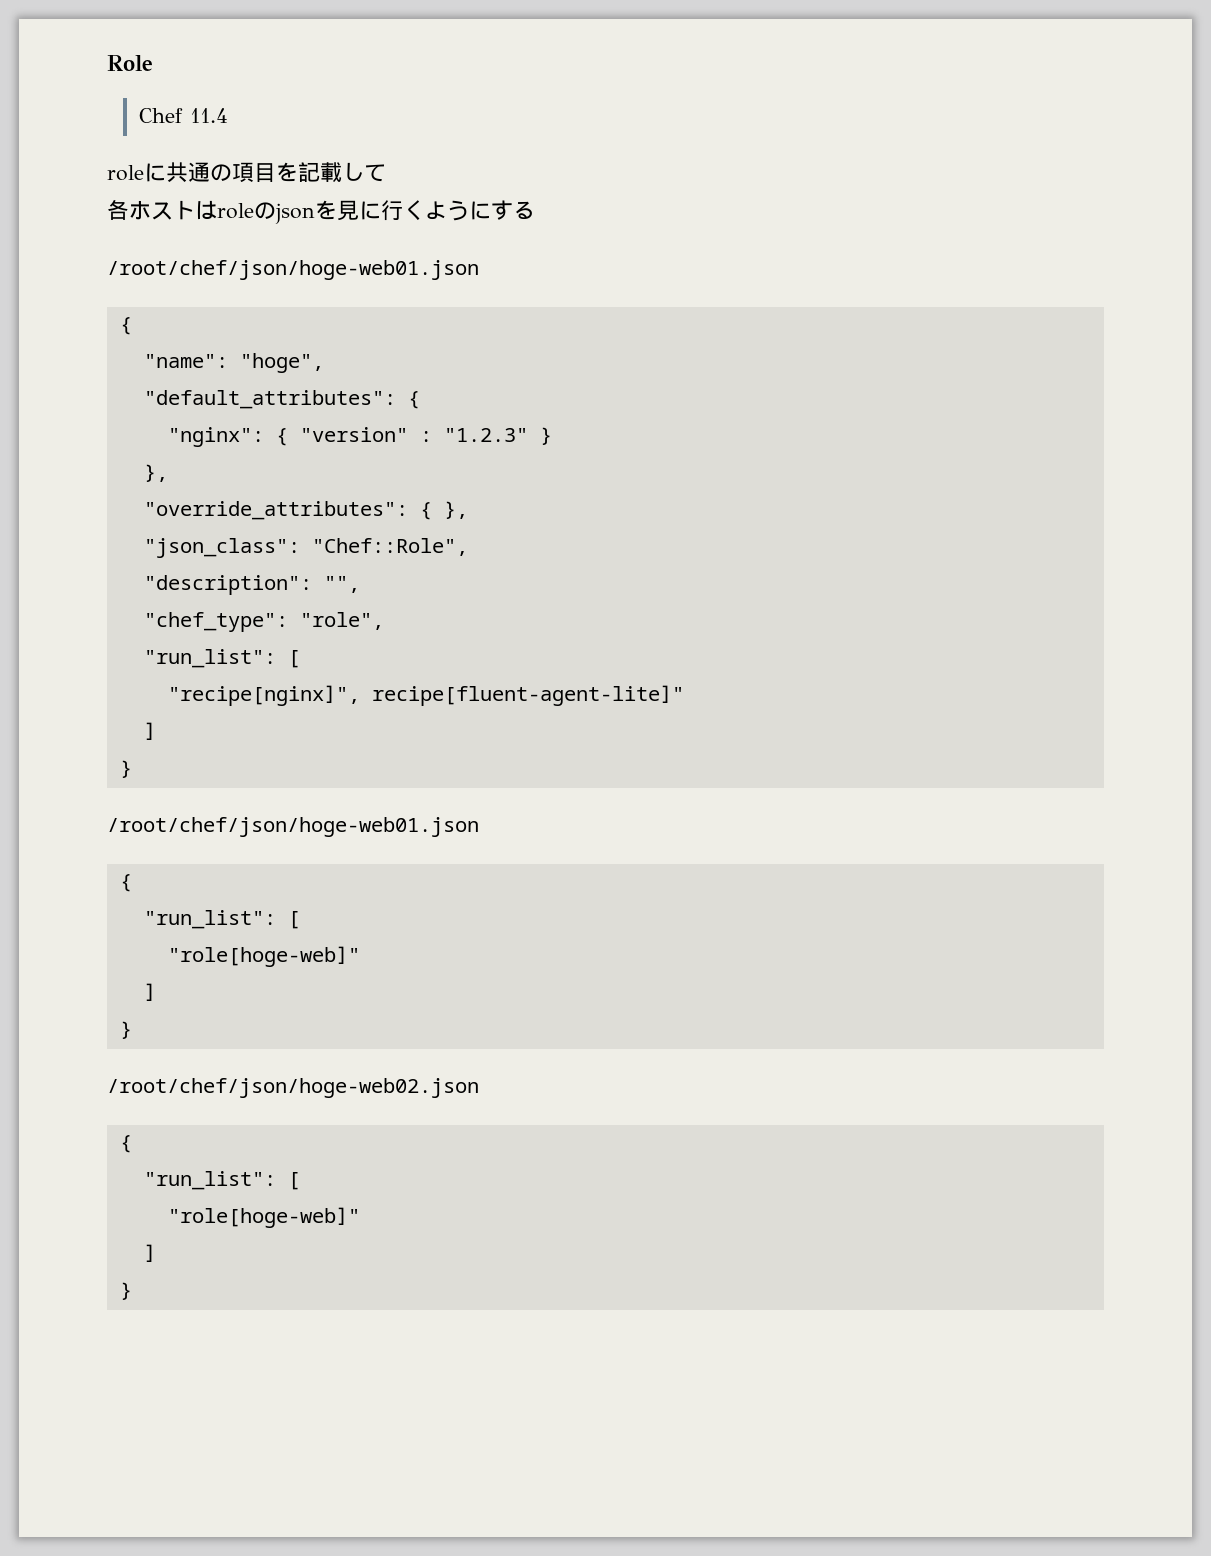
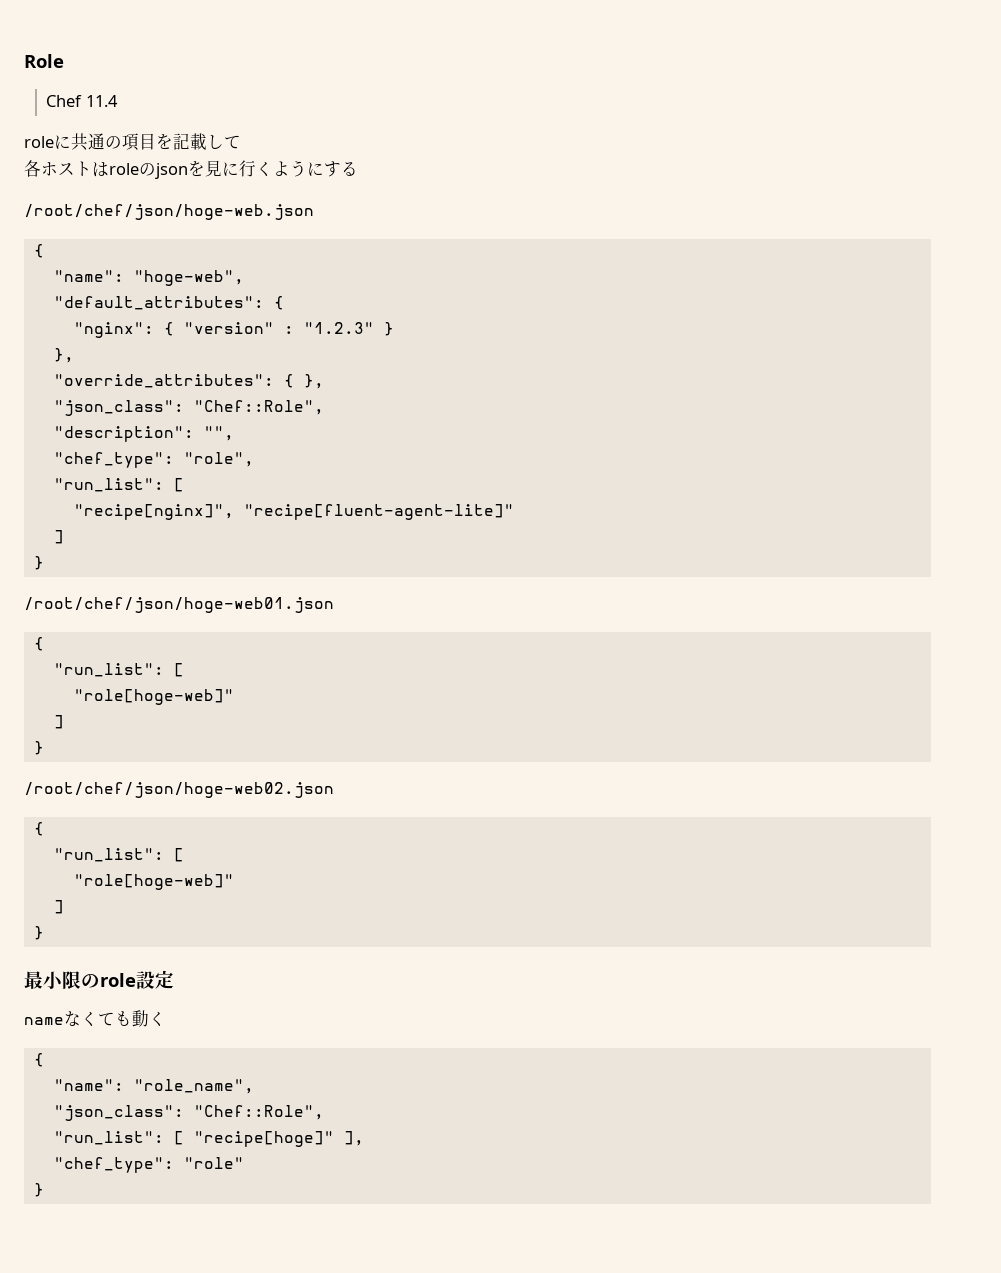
  各ホストはroleのjsonを見に行くようにする
- /root/chef/json/hoge-web01.json
+ /root/chef/json/hoge-web.json
  {
- "name": "hoge",
+ "name": "hoge-web",
- "recipe[nginx]", recipe[fluent-agent-lite]"
+ "recipe[nginx]", "recipe[fluent-agent-lite]"
+ 最小限のrole設定
+ nameなくても動く
+ {
+ "name": "role_name",
+ "json_class": "Chef::Role",
+ "run_list": [ "recipe[hoge]" ],
+ "chef_type": "role"
+ }

